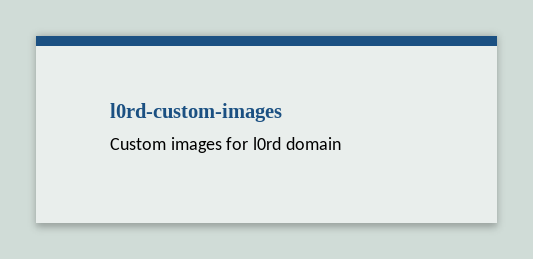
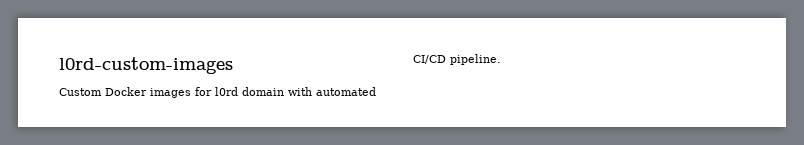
- Custom images for l0rd domain
+ Custom Docker images for l0rd domain with automated CI/CD pipeline.

